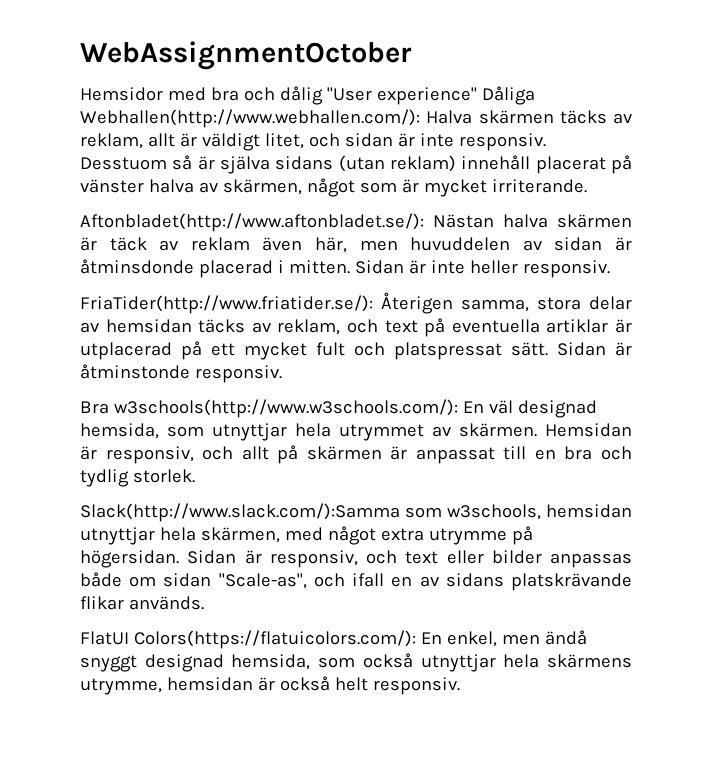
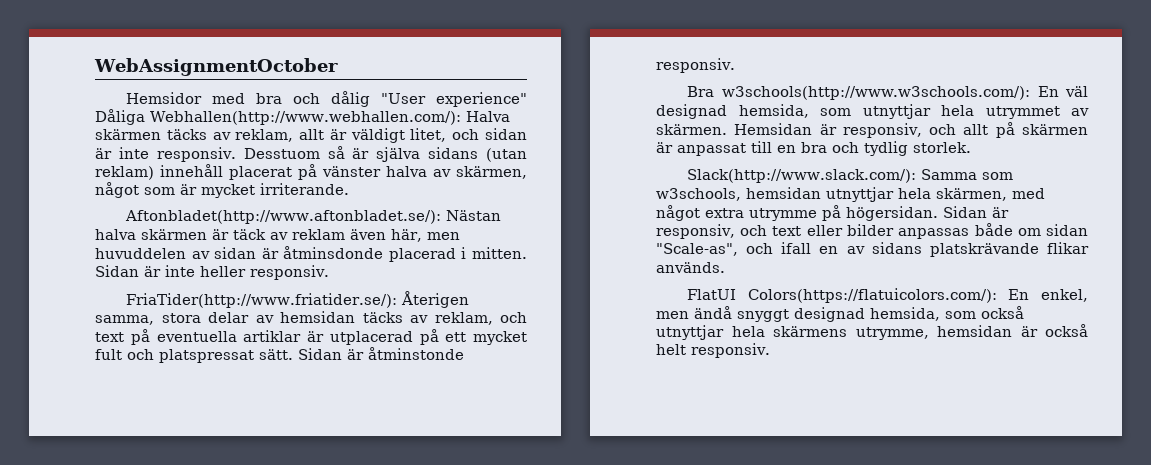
- Slack(http://www.slack.com/):Samma som w3schools, hemsidan utnyttjar hela skärmen, med något extra utrymme på högersidan.
+ Slack(http://www.slack.com/): Samma som w3schools, hemsidan utnyttjar hela skärmen, med något extra utrymme på högersidan.

